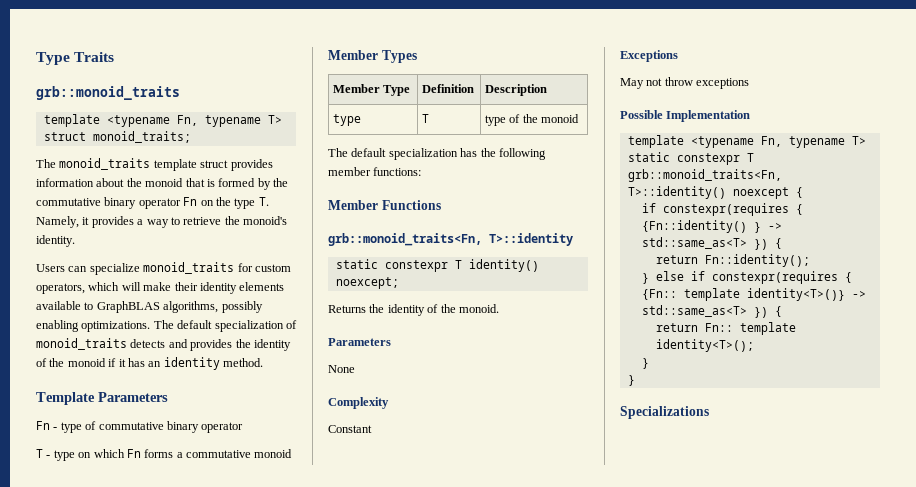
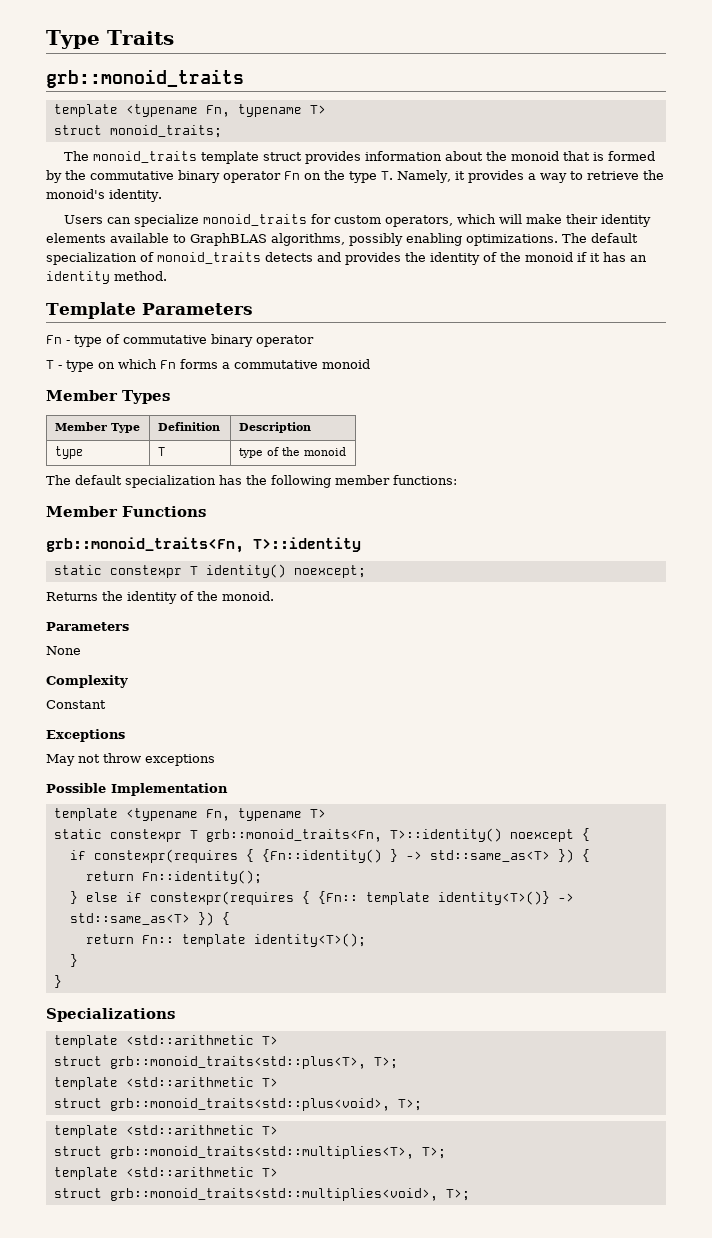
  Specializations
+ template <std::arithmetic T>
+ struct grb::monoid_traits<std::plus<T>, T>;
+ template <std::arithmetic T>
+ struct grb::monoid_traits<std::plus<void>, T>;
+ template <std::arithmetic T>
+ struct grb::monoid_traits<std::multiplies<T>, T>;
+ template <std::arithmetic T>
+ struct grb::monoid_traits<std::multiplies<void>, T>;

